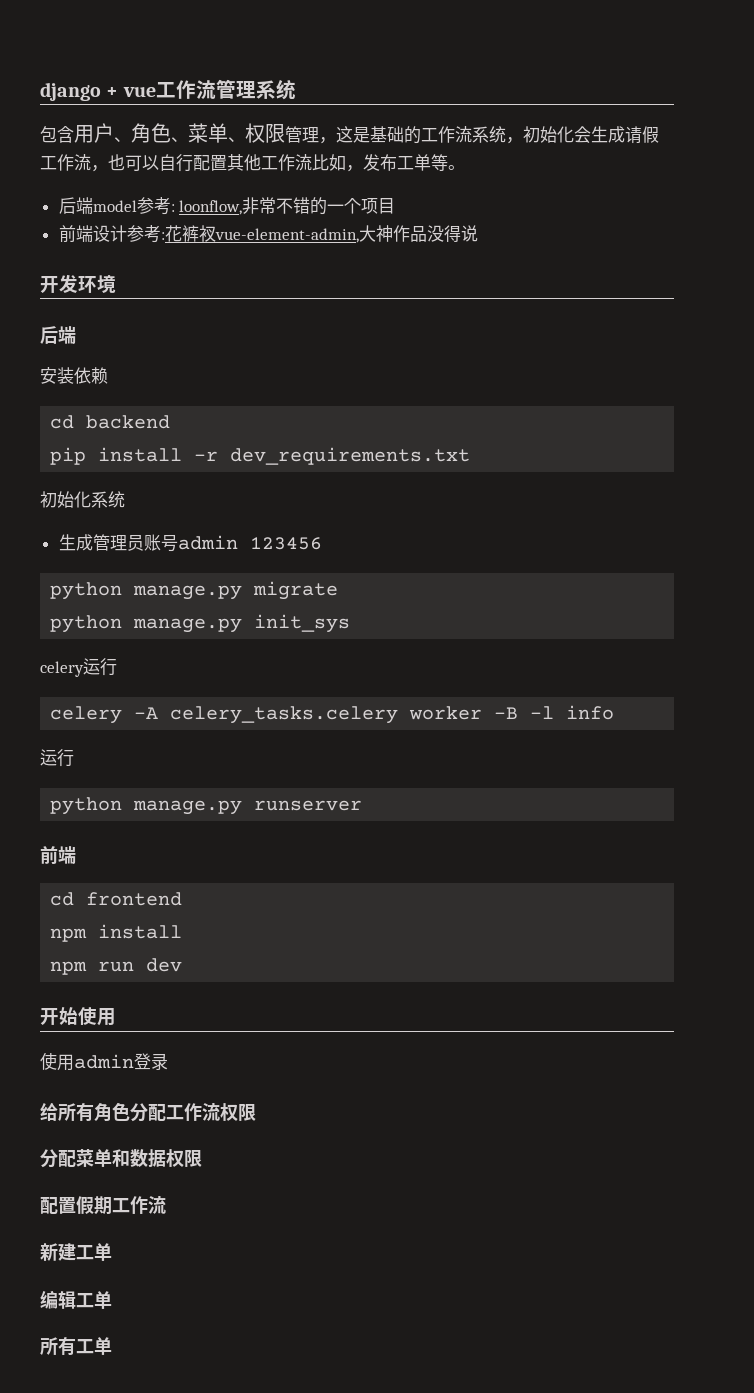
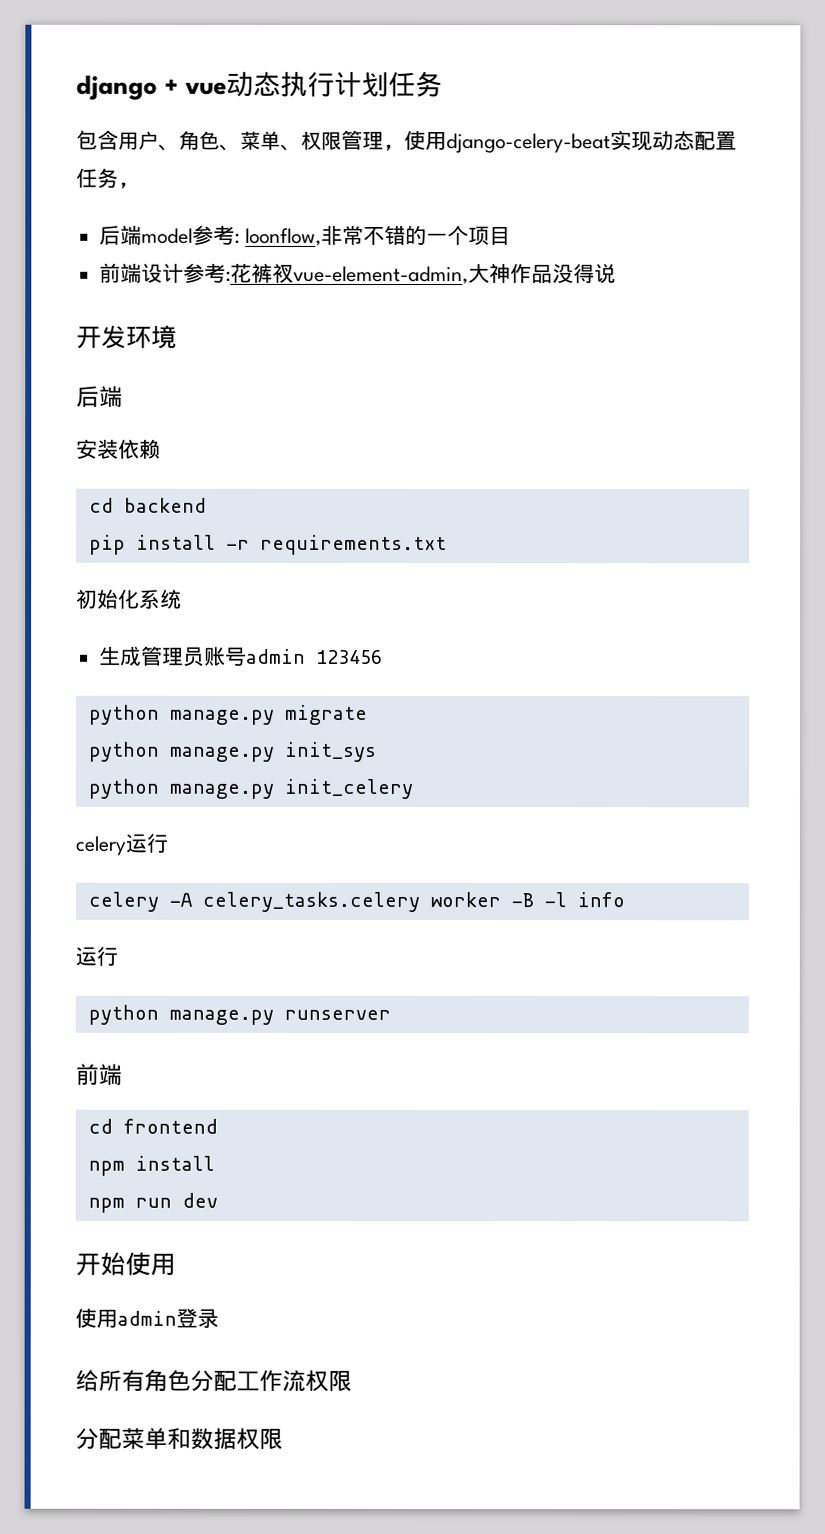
- django + vue工作流管理系统
+ django + vue动态执行计划任务
- 包含用户、角色、菜单、权限管理，这是基础的工作流系统，初始化会生成请假工作流，也可以自行配置其他工作流比如，发布工单等。
+ 包含用户、角色、菜单、权限管理，使用django-celery-beat实现动态配置任务，
- pip install -r dev_requirements.txt
+ pip install -r requirements.txt
+ python manage.py init_celery
- 配置假期工作流
- 新建工单
- 编辑工单
- 所有工单

